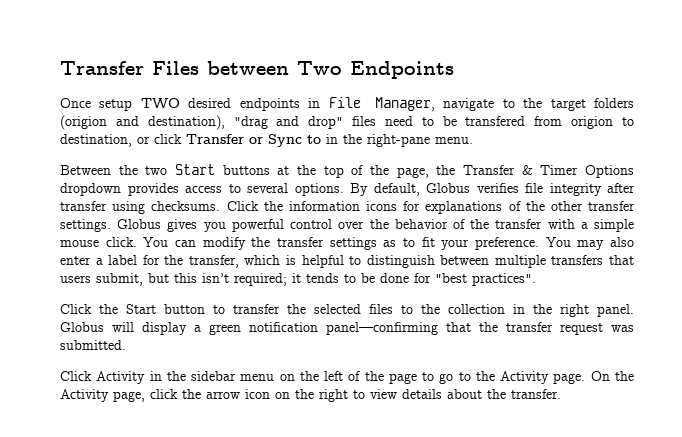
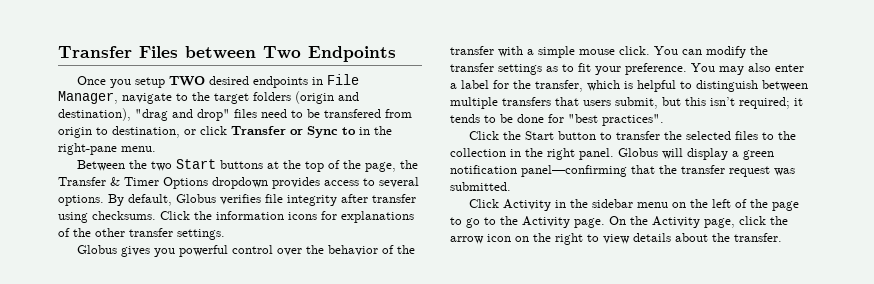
- Once setup TWO desired endpoints in File Manager, navigate to the target folders (origion and destination), "drag and drop" files need to be transfered from origion to destination, or click Transfer or Sync to in the right-pane menu.
+ Once you setup TWO desired endpoints in File Manager, navigate to the target folders (origin and destination), "drag and drop" files need to be transfered from origin to destination, or click Transfer or Sync to in the right-pane menu.
- Click the information icons for explanations of the other transfer settings. Globus gives you powerful control over the behavior of the transfer with a simple mouse click.
+ Click the information icons for explanations of the other transfer settings.
+ Globus gives you powerful control over the behavior of the transfer with a simple mouse click.

